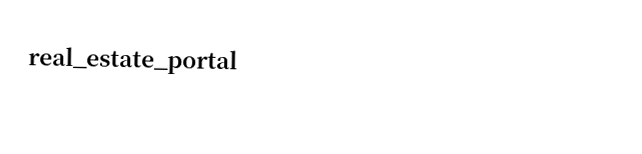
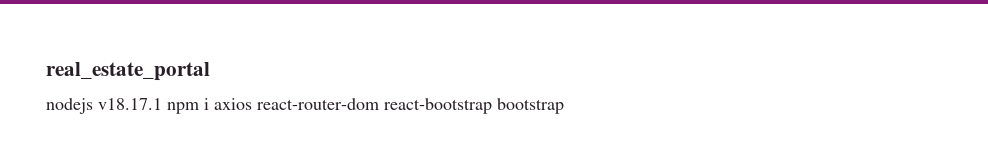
+ nodejs v18.17.1 npm i axios react-router-dom react-bootstrap bootstrap

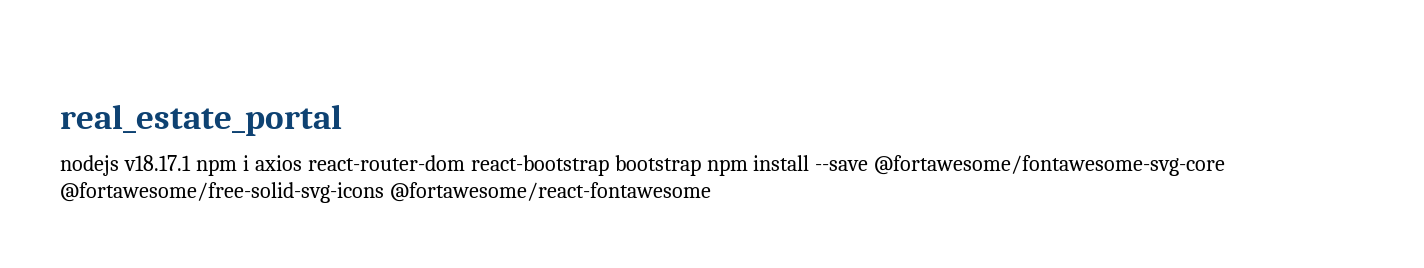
- nodejs v18.17.1 npm i axios react-router-dom react-bootstrap bootstrap
+ nodejs v18.17.1 npm i axios react-router-dom react-bootstrap bootstrap npm install --save @fortawesome/fontawesome-svg-core @fortawesome/free-solid-svg-icons @fortawesome/react-fontawesome

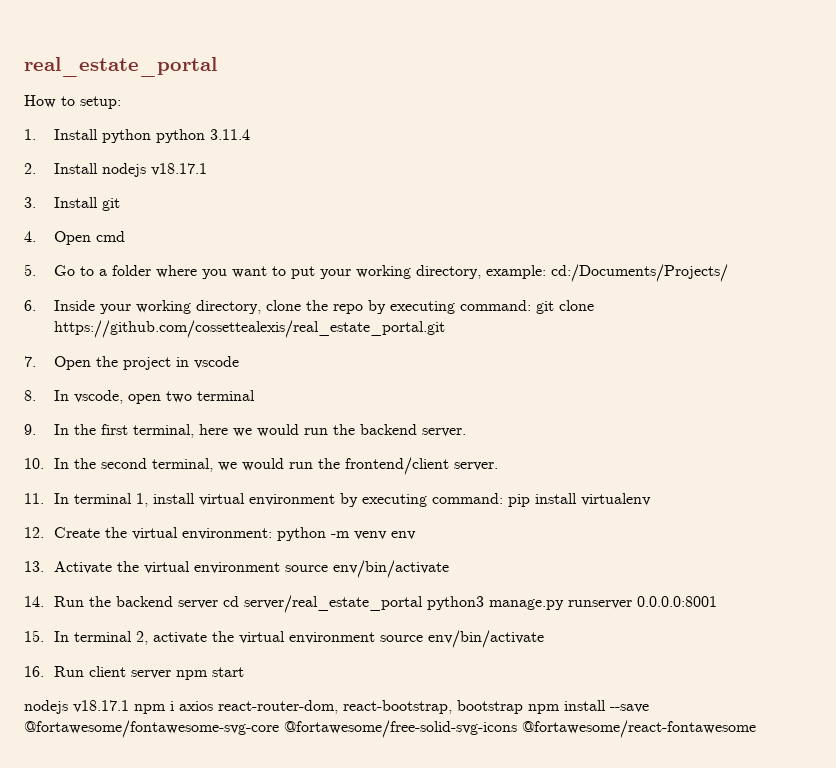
+ How to setup:
+ 1. Install python python 3.11.4
+ 2. Install nodejs v18.17.1
+ 3. Install git
+ 4. Open cmd
+ 5. Go to a folder where you want to put your working directory, example: cd:/Documents/Projects/
+ 6. Inside your working directory, clone the repo by executing command: git clone https://github.com/cossettealexis/real_estate_portal.git
+ 7. Open the project in vscode
+ 8. In vscode, open two terminal
+ 9. In the first terminal, here we would run the backend server.
+ 10. In the second terminal, we would run the frontend/client server.
+ 11. In terminal 1, install virtual environment by executing command: pip install virtualenv
+ 12. Create the virtual environment: python -m venv env
+ 13. Activate the virtual environment source env/bin/activate
+ 14. Run the backend server cd server/real_estate_portal python3 manage.py runserver 0.0.0.0:8001
+ 15. In terminal 2, activate the virtual environment source env/bin/activate
+ 16. Run client server npm start
- nodejs v18.17.1 npm i axios react-router-dom react-bootstrap bootstrap npm install --save @fortawesome/fontawesome-svg-core @fortawesome/free-solid-svg-icons @fortawesome/react-fontawesome
+ nodejs v18.17.1 npm i axios react-router-dom, react-bootstrap, bootstrap npm install --save @fortawesome/fontawesome-svg-core @fortawesome/free-solid-svg-icons @fortawesome/react-fontawesome

